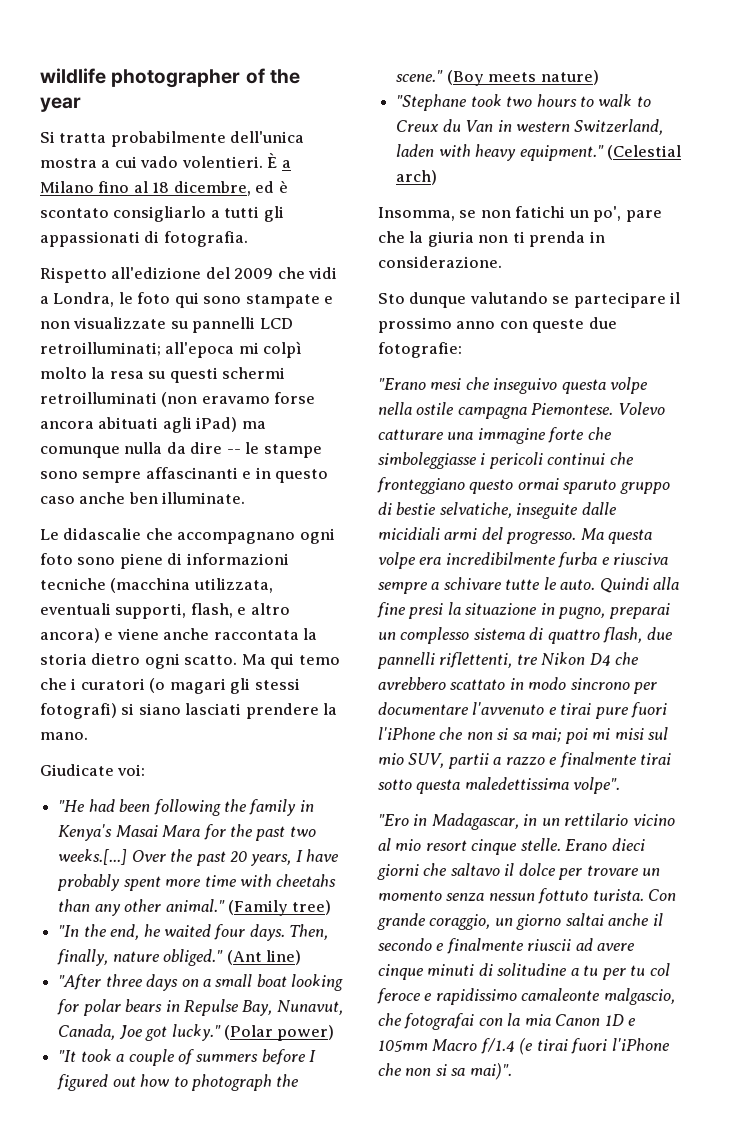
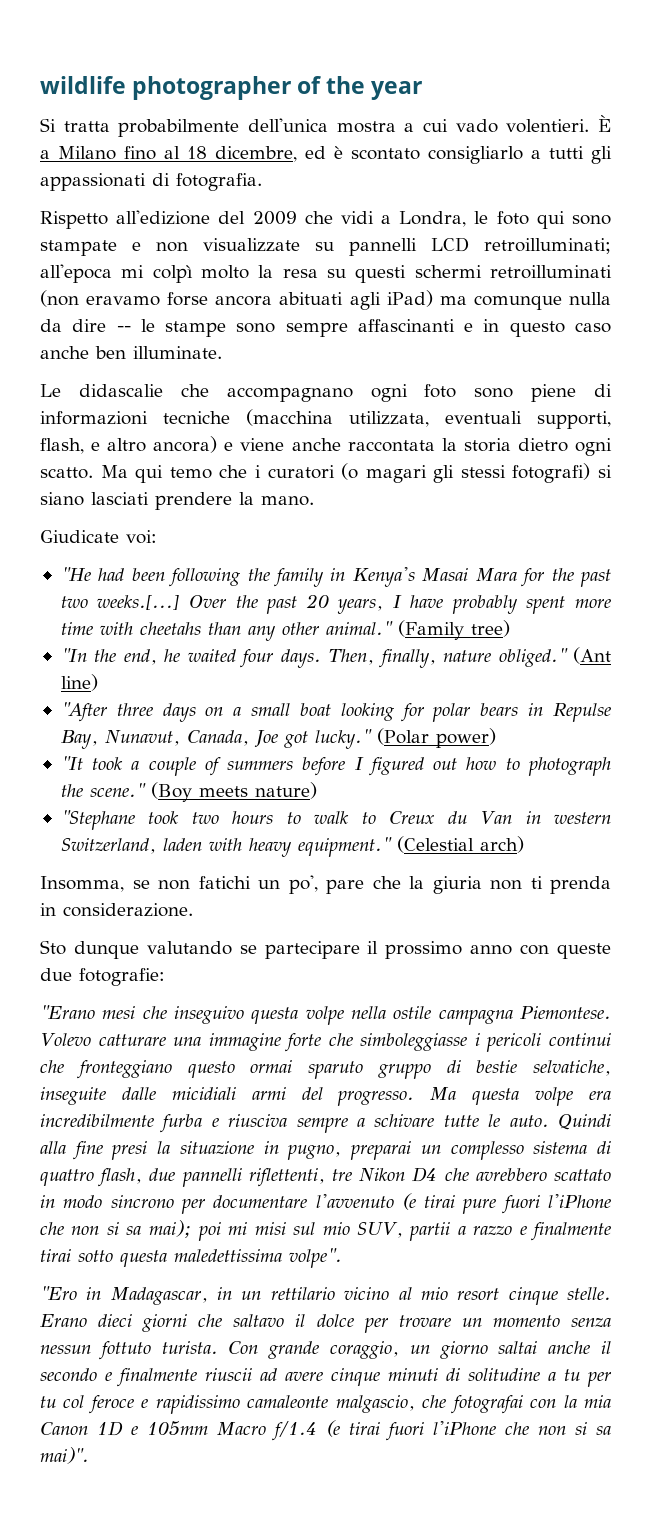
- Quindi alla fine presi la situazione in pugno, preparai un complesso sistema di quattro flash, due pannelli riflettenti, tre Nikon D4 che avrebbero scattato in modo sincrono per documentare l'avvenuto e tirai pure fuori l'iPhone che non si sa mai; poi mi misi sul mio SUV, partii a razzo e finalmente tirai sotto questa maledettissima volpe".
+ Quindi alla fine presi la situazione in pugno, preparai un complesso sistema di quattro flash, due pannelli riflettenti, tre Nikon D4 che avrebbero scattato in modo sincrono per documentare l'avvenuto (e tirai pure fuori l'iPhone che non si sa mai); poi mi misi sul mio SUV, partii a razzo e finalmente tirai sotto questa maledettissima volpe".

